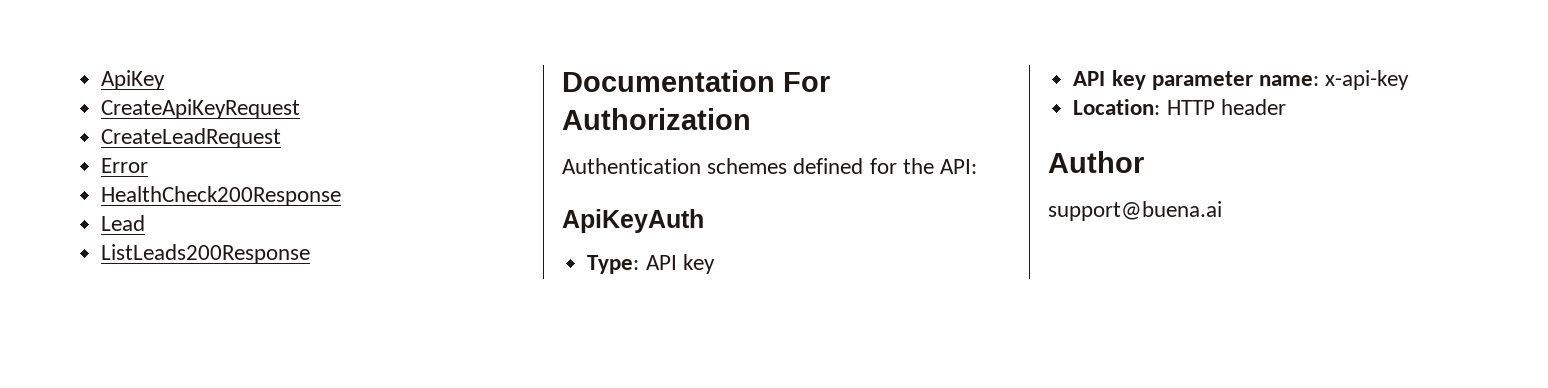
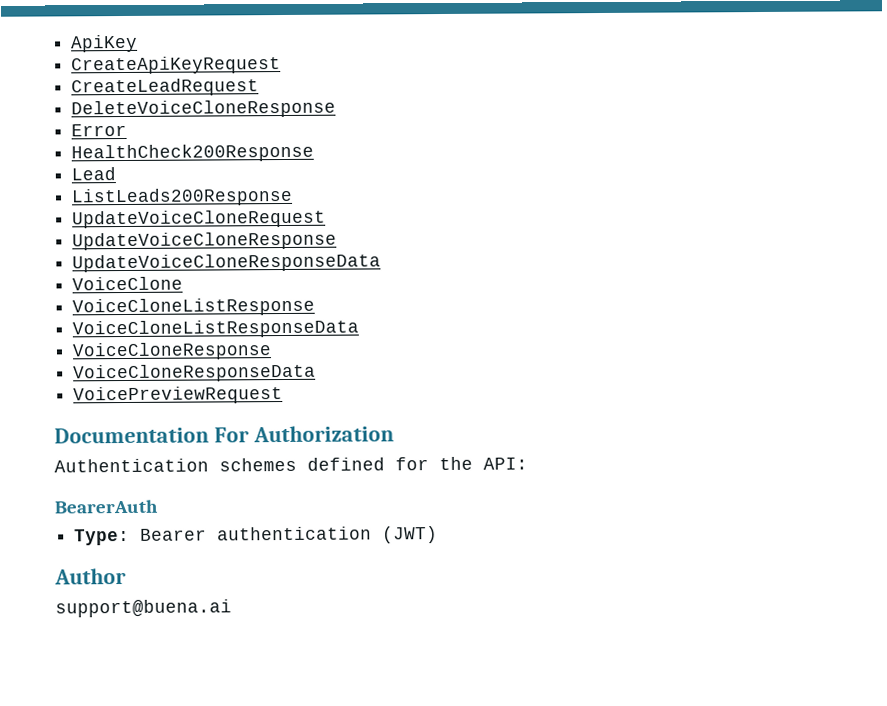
+ DeleteVoiceCloneResponse
+ UpdateVoiceCloneRequest
+ UpdateVoiceCloneResponse
+ UpdateVoiceCloneResponseData
+ VoiceClone
+ VoiceCloneListResponse
+ VoiceCloneListResponseData
+ VoiceCloneResponse
+ VoiceCloneResponseData
+ VoicePreviewRequest
- ApiKeyAuth
+ BearerAuth
- Type: API key
- API key parameter name: x-api-key
- Location: HTTP header
+ Type: Bearer authentication (JWT)

